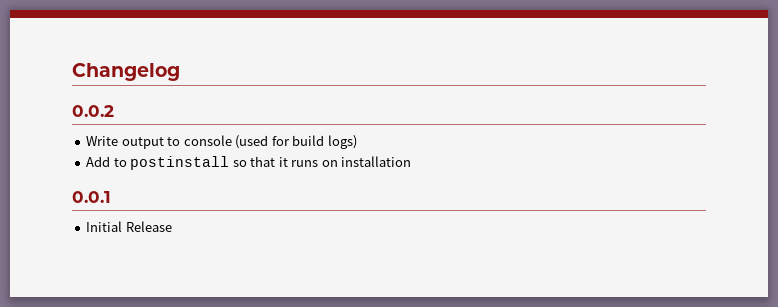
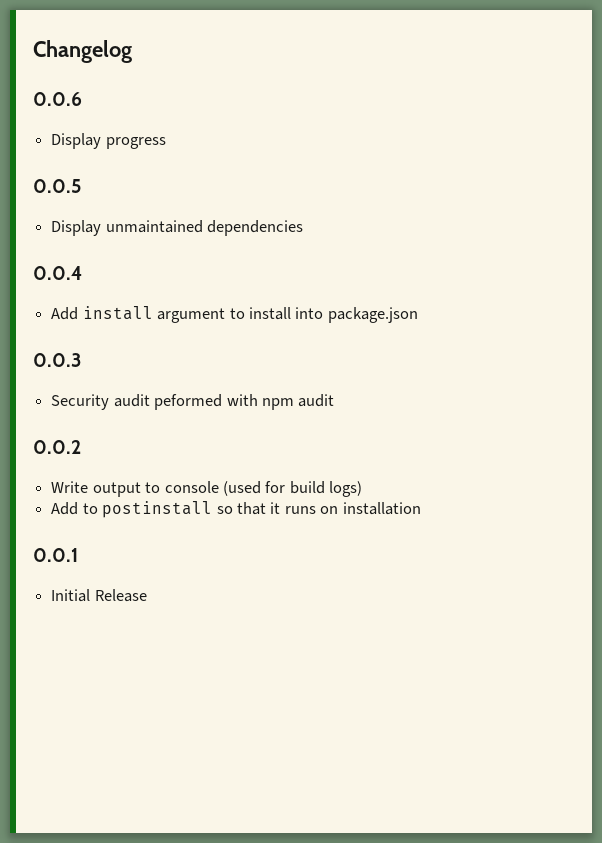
+ 0.0.6
+ Display progress
+ 0.0.5
+ Display unmaintained dependencies
+ 0.0.4
+ Add install argument to install into package.json
+ 0.0.3
+ Security audit peformed with npm audit

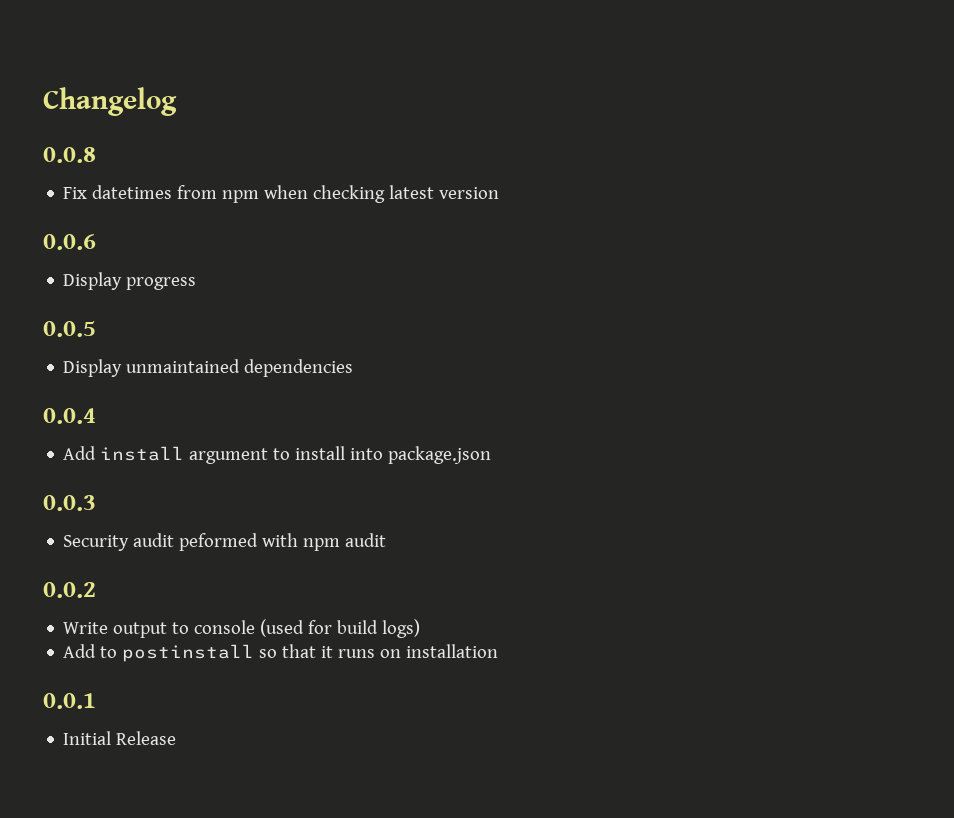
+ 0.0.8
+ Fix datetimes from npm when checking latest version

